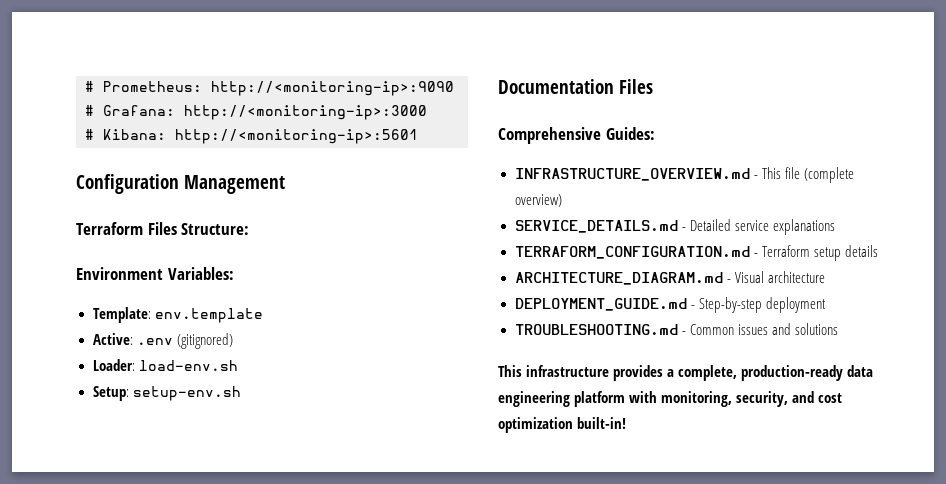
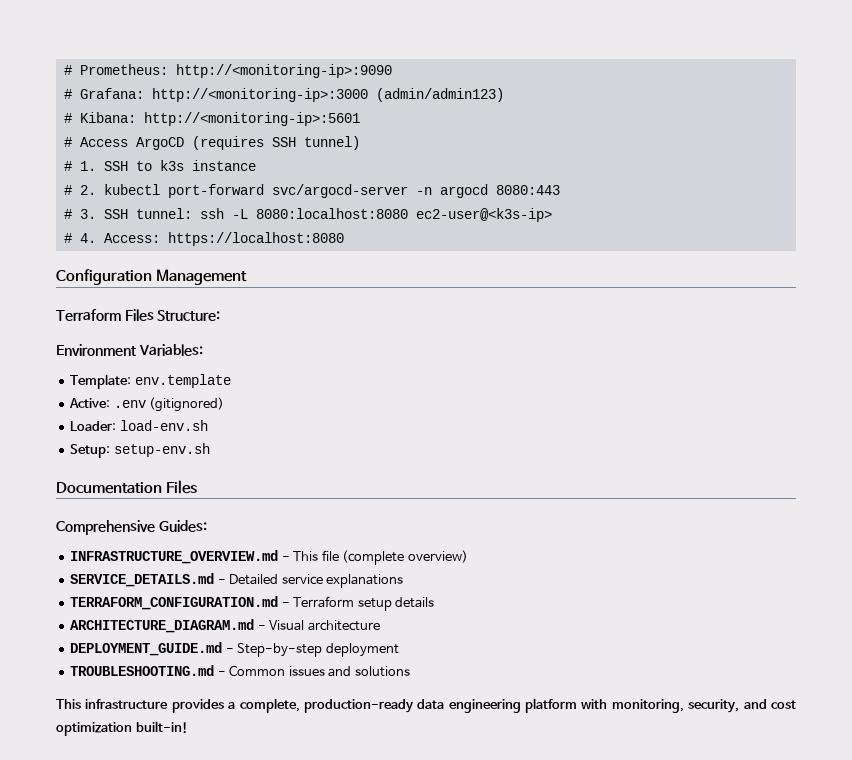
- # Grafana: http://<monitoring-ip>:3000
+ # Grafana: http://<monitoring-ip>:3000 (admin/admin123)
+ # Access ArgoCD (requires SSH tunnel)
+ # 1. SSH to k3s instance
+ # 2. kubectl port-forward svc/argocd-server -n argocd 8080:443
+ # 3. SSH tunnel: ssh -L 8080:localhost:8080 ec2-user@<k3s-ip>
+ # 4. Access: https://localhost:8080

